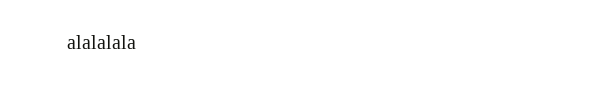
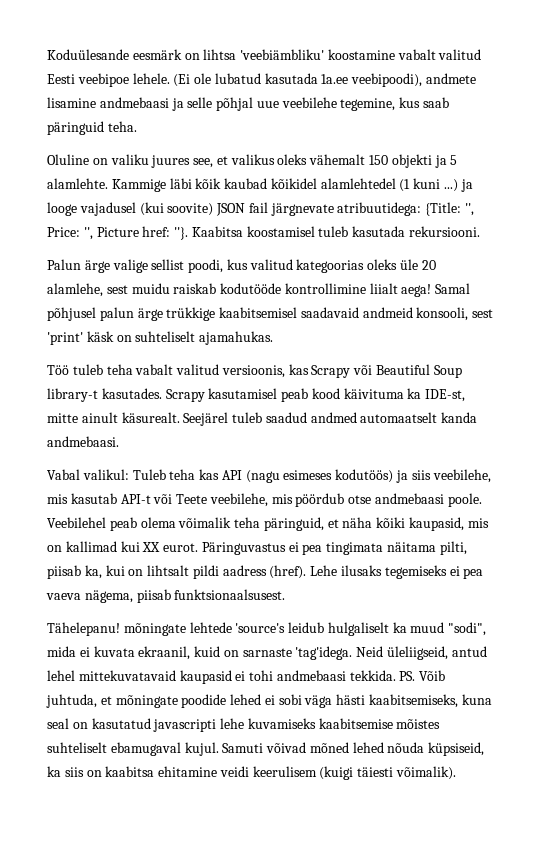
- alalalala
+ Koduülesande eesmärk on lihtsa 'veebiämbliku' koostamine vabalt valitud Eesti veebipoe lehele. (Ei ole lubatud kasutada 1a.ee veebipoodi), andmete lisamine andmebaasi ja selle põhjal uue veebilehe tegemine, kus saab päringuid teha.
+ Oluline on valiku juures see, et valikus oleks vähemalt 150 objekti ja 5 alamlehte. Kammige läbi kõik kaubad kõikidel alamlehtedel (1 kuni ...) ja looge vajadusel (kui soovite) JSON fail järgnevate atribuutidega: {Title: '', Price: '', Picture href: ''}. Kaabitsa koostamisel tuleb kasutada rekursiooni.
+ Palun ärge valige sellist poodi, kus valitud kategoorias oleks üle 20 alamlehe, sest muidu raiskab kodutööde kontrollimine liialt aega! Samal põhjusel palun ärge trükkige kaabitsemisel saadavaid andmeid konsooli, sest 'print' käsk on suhteliselt ajamahukas.
+ Töö tuleb teha vabalt valitud versioonis, kas Scrapy või Beautiful Soup library-t kasutades. Scrapy kasutamisel peab kood käivituma ka IDE-st, mitte ainult käsurealt. Seejärel tuleb saadud andmed automaatselt kanda andmebaasi.
+ Vabal valikul: Tuleb teha kas API (nagu esimeses kodutöös) ja siis veebilehe, mis kasutab API-t või Teete veebilehe, mis pöördub otse andmebaasi poole. Veebilehel peab olema võimalik teha päringuid, et näha kõiki kaupasid, mis on kallimad kui XX eurot. Päringuvastus ei pea tingimata näitama pilti, piisab ka, kui on lihtsalt pildi aadress (href). Lehe ilusaks tegemiseks ei pea vaeva nägema, piisab funktsionaalsusest.
+ Tähelepanu! mõningate lehtede 'source's leidub hulgaliselt ka muud "sodi", mida ei kuvata ekraanil, kuid on sarnaste 'tag'idega. Neid üleliigseid, antud lehel mittekuvatavaid kaupasid ei tohi andmebaasi tekkida. PS. Võib juhtuda, et mõningate poodide lehed ei sobi väga hästi kaabitsemiseks, kuna seal on kasutatud javascripti lehe kuvamiseks kaabitsemise mõistes suhteliselt ebamugaval kujul. Samuti võivad mõned lehed nõuda küpsiseid, ka siis on kaabitsa ehitamine veidi keerulisem (kuigi täiesti võimalik).

